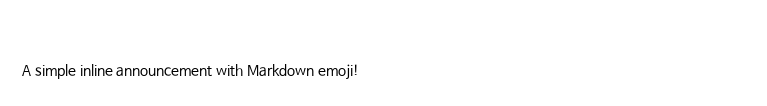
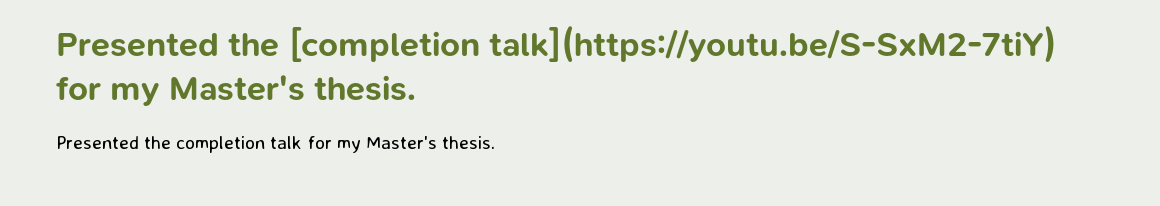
- A simple inline announcement with Markdown emoji!
+ Presented the [completion talk](https://youtu.be/S-SxM2-7tiY) for my Master's thesis.
+ Presented the completion talk for my Master's thesis.

